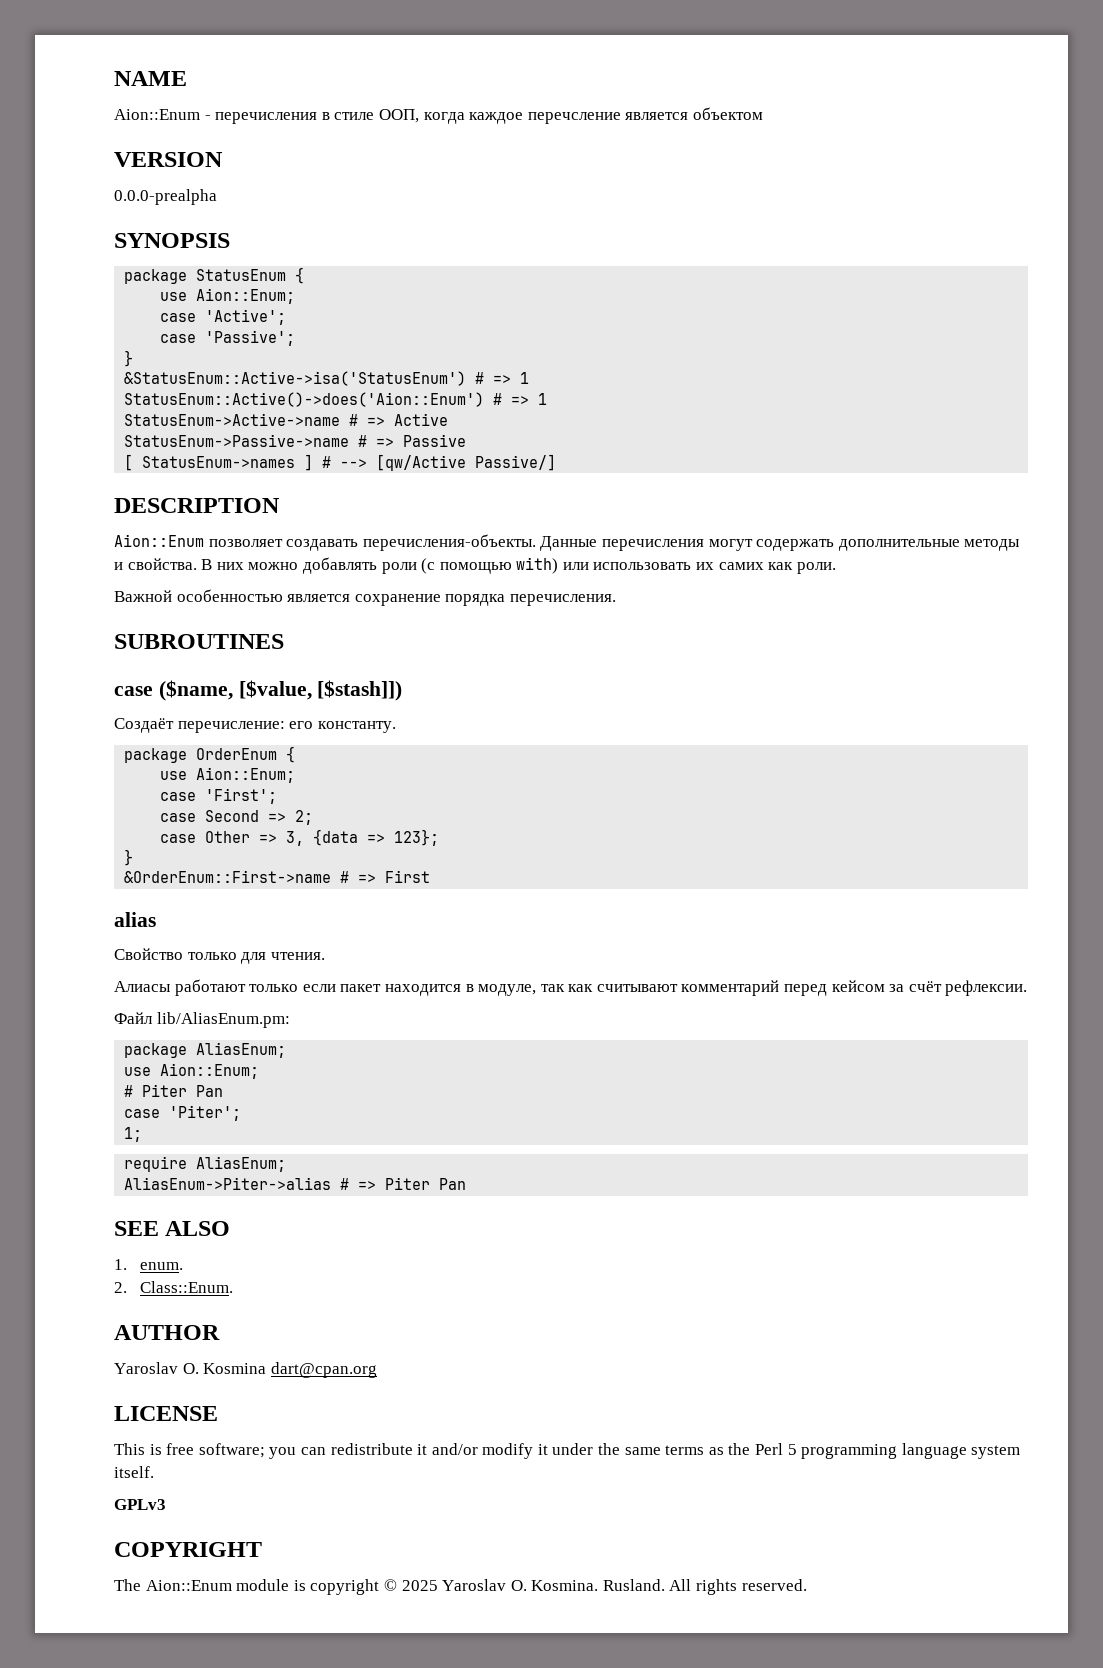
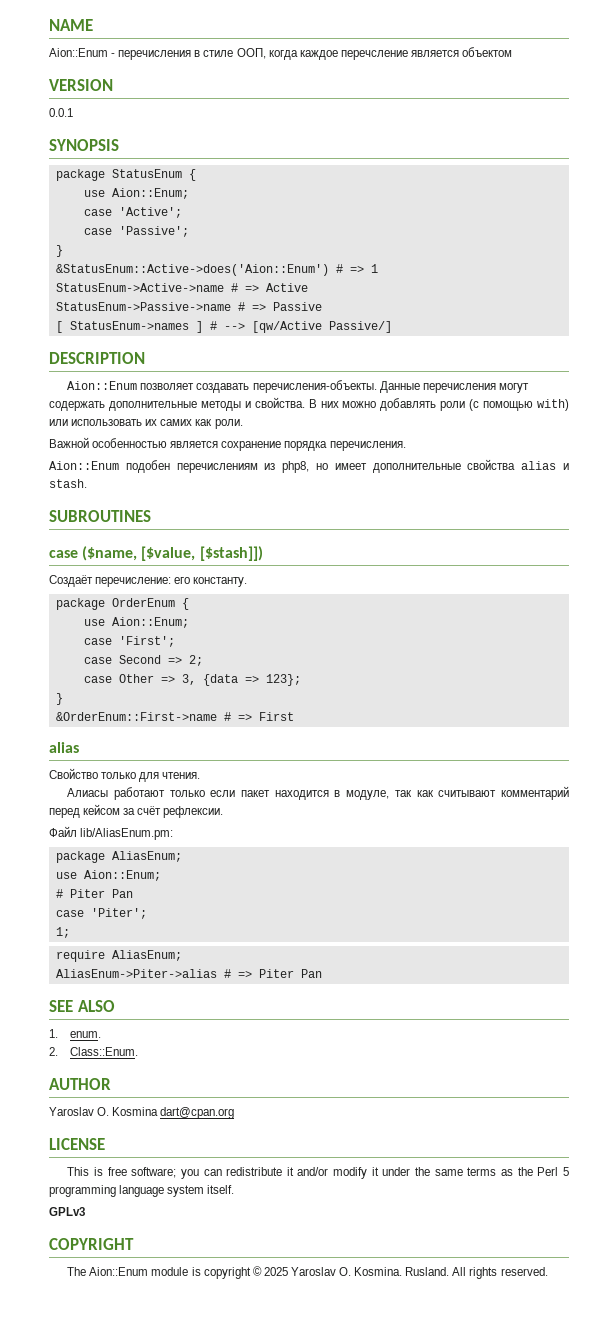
- 0.0.0-prealpha
+ 0.0.1
- &StatusEnum::Active->isa('StatusEnum') # => 1
- StatusEnum::Active()->does('Aion::Enum') # => 1
+ &StatusEnum::Active->does('Aion::Enum') # => 1
+ Aion::Enum подобен перечислениям из php8, но имеет дополнительные свойства alias и stash.

